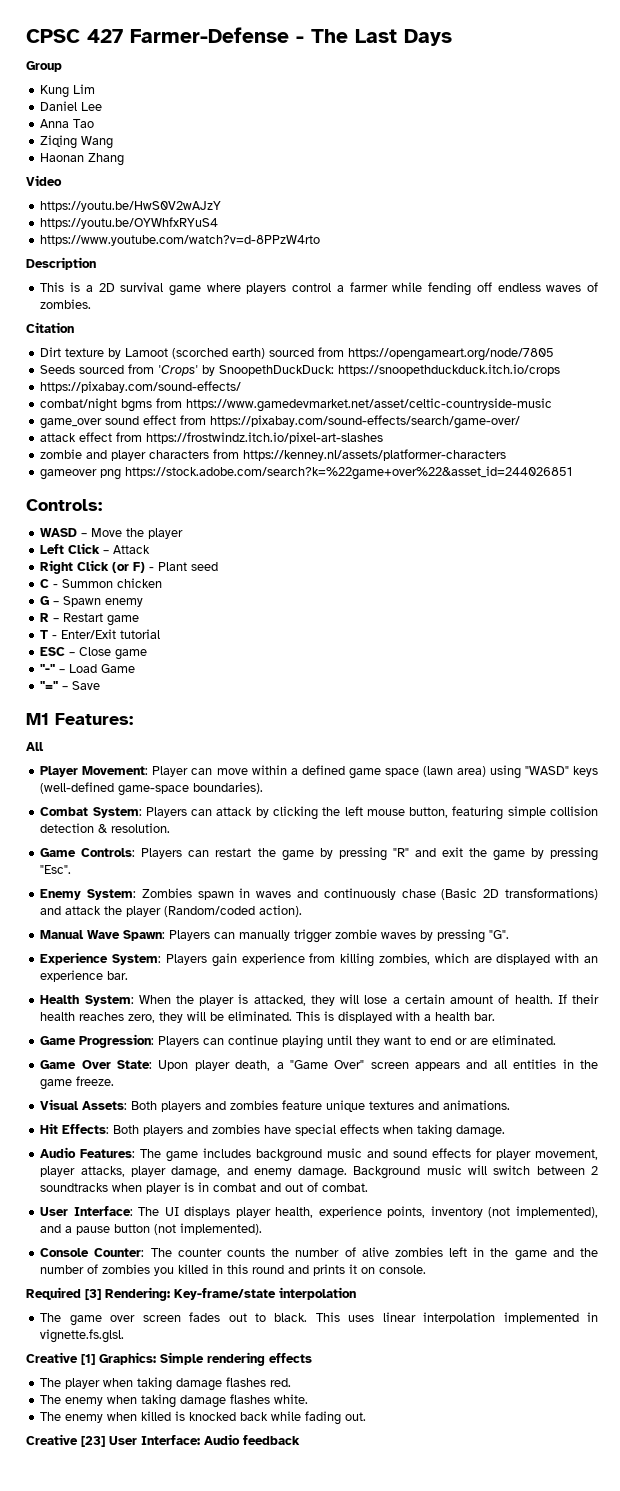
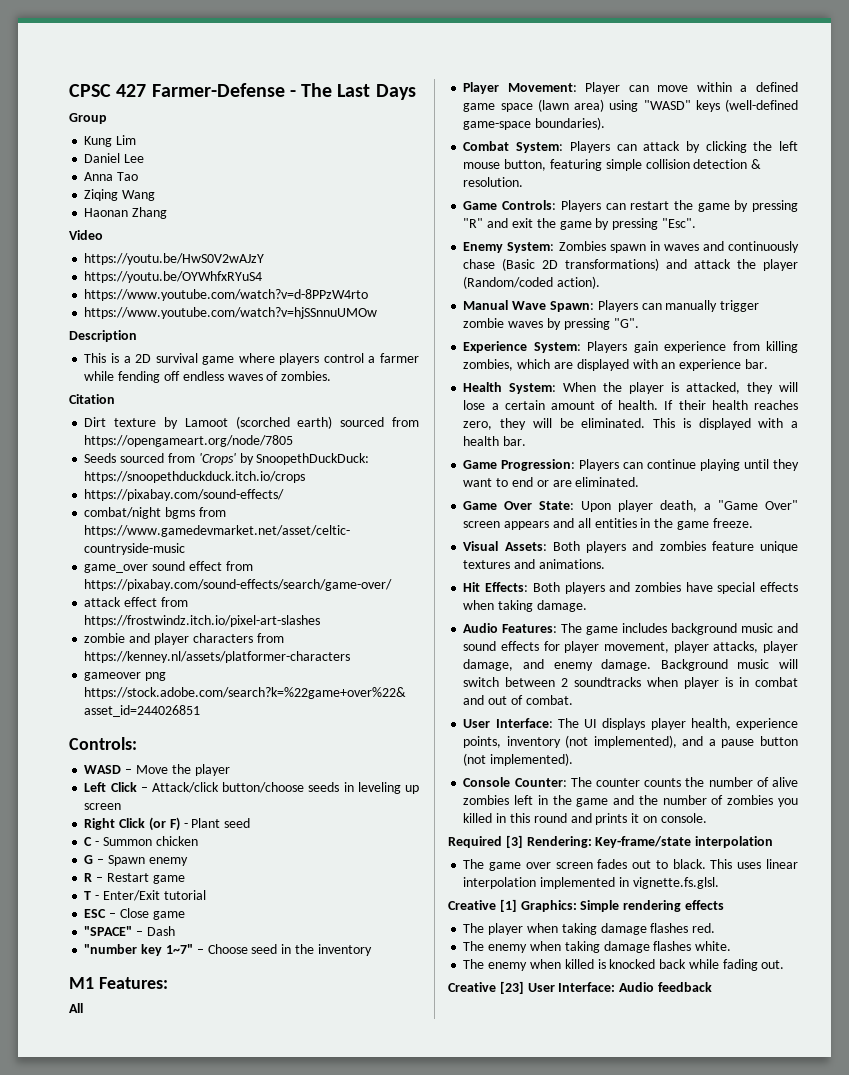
+ https://www.youtube.com/watch?v=hjSSnnuUMOw
- Left Click – Attack
+ Left Click – Attack/click button/choose seeds in leveling up screen
- "-" – Load Game
- "=" – Save
+ "SPACE" – Dash
+ "number key 1~7" – Choose seed in the inventory

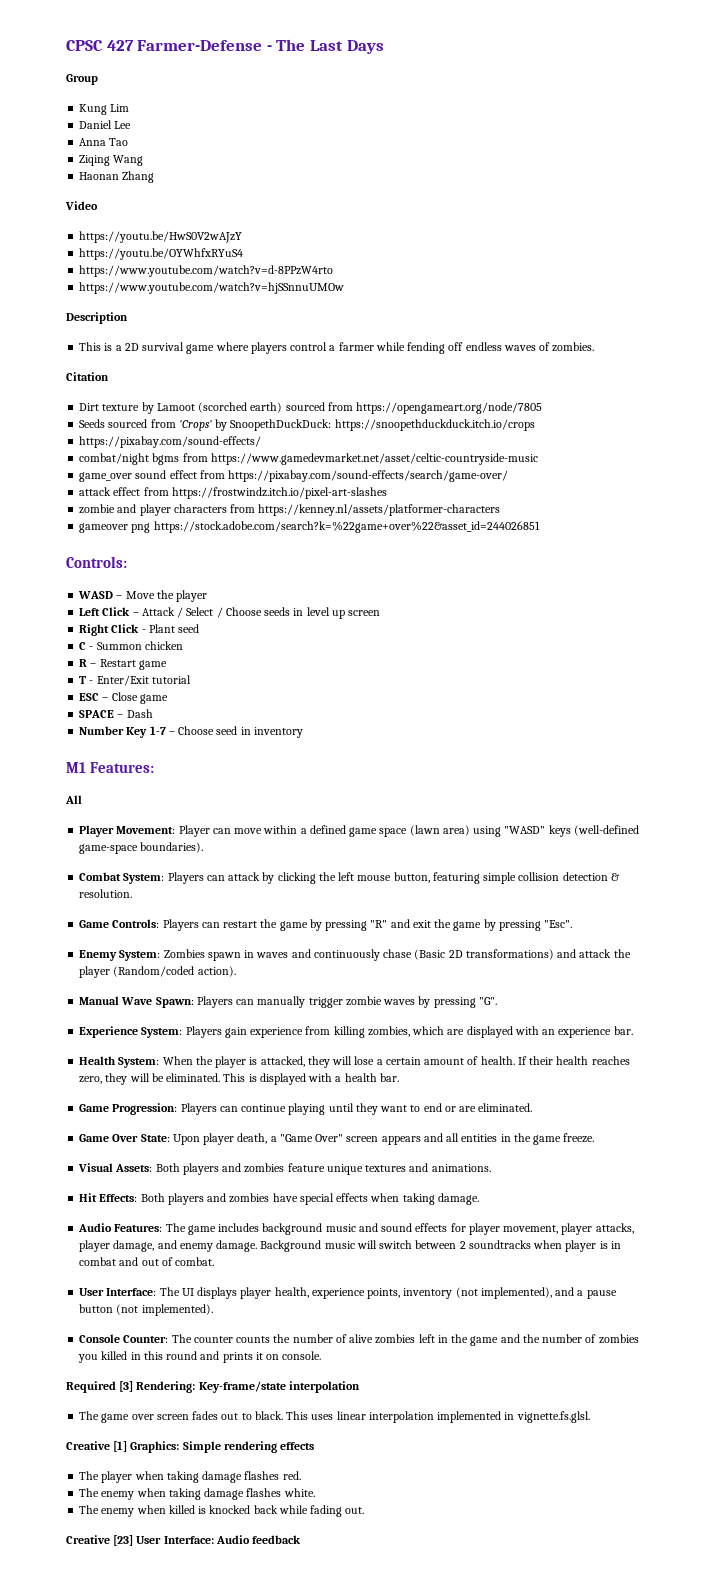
- Left Click – Attack/click button/choose seeds in leveling up screen
+ Left Click – Attack / Select / Choose seeds in level up screen
- Right Click (or F) - Plant seed
+ Right Click - Plant seed
- G – Spawn enemy
- "SPACE" – Dash
+ SPACE – Dash
- "number key 1~7" – Choose seed in the inventory
+ Number Key 1-7 – Choose seed in inventory

